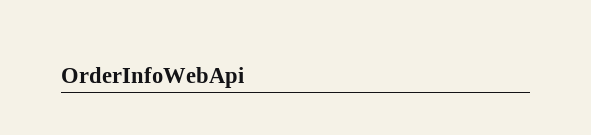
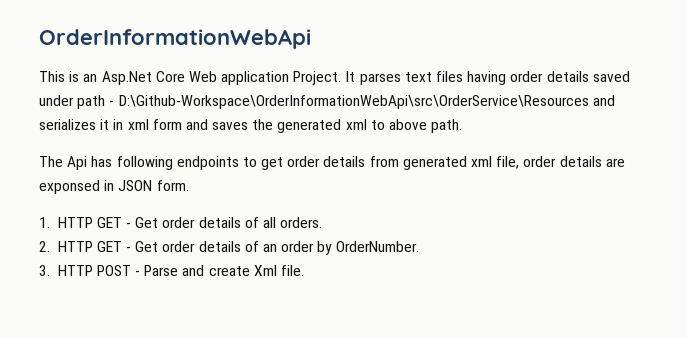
- OrderInfoWebApi
+ OrderInformationWebApi
+ This is an Asp.Net Core Web application Project. It parses text files having order details saved under path - D:\Github-Workspace\OrderInformationWebApi\src\OrderService\Resources and serializes it in xml form and saves the generated xml to above path.
+ The Api has following endpoints to get order details from generated xml file, order details are exponsed in JSON form.
+ 1. HTTP GET - Get order details of all orders.
+ 2. HTTP GET - Get order details of an order by OrderNumber.
+ 3. HTTP POST - Parse and create Xml file.

